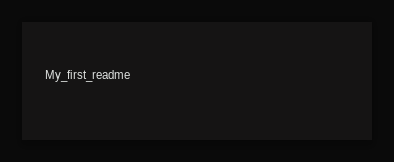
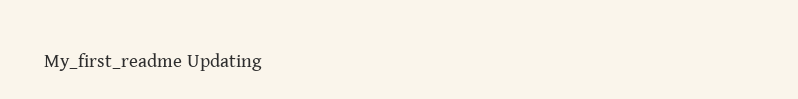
- My_first_readme
+ My_first_readme Updating

